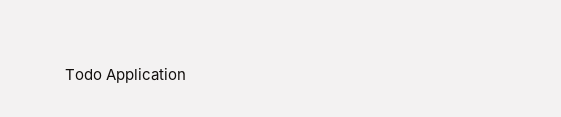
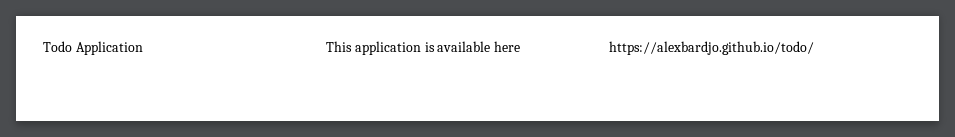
+ This application is available here https://alexbardjo.github.io/todo/

